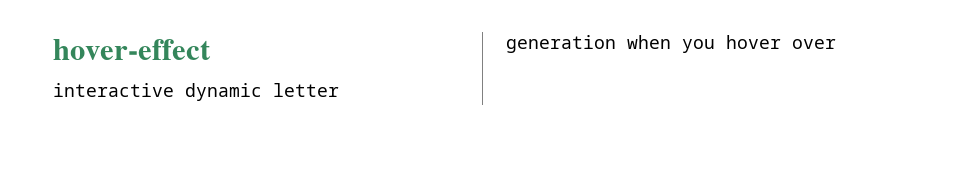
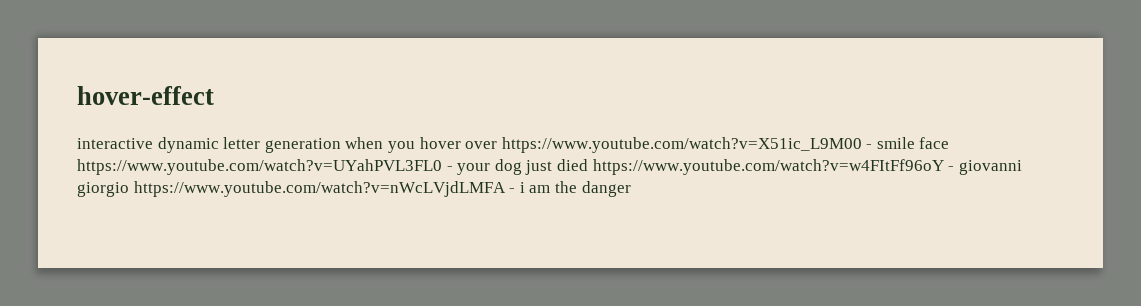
- interactive dynamic letter generation when you hover over
+ interactive dynamic letter generation when you hover over https://www.youtube.com/watch?v=X51ic_L9M00 - smile face https://www.youtube.com/watch?v=UYahPVL3FL0 - your dog just died https://www.youtube.com/watch?v=w4FItFf96oY - giovanni giorgio https://www.youtube.com/watch?v=nWcLVjdLMFA - i am the danger

